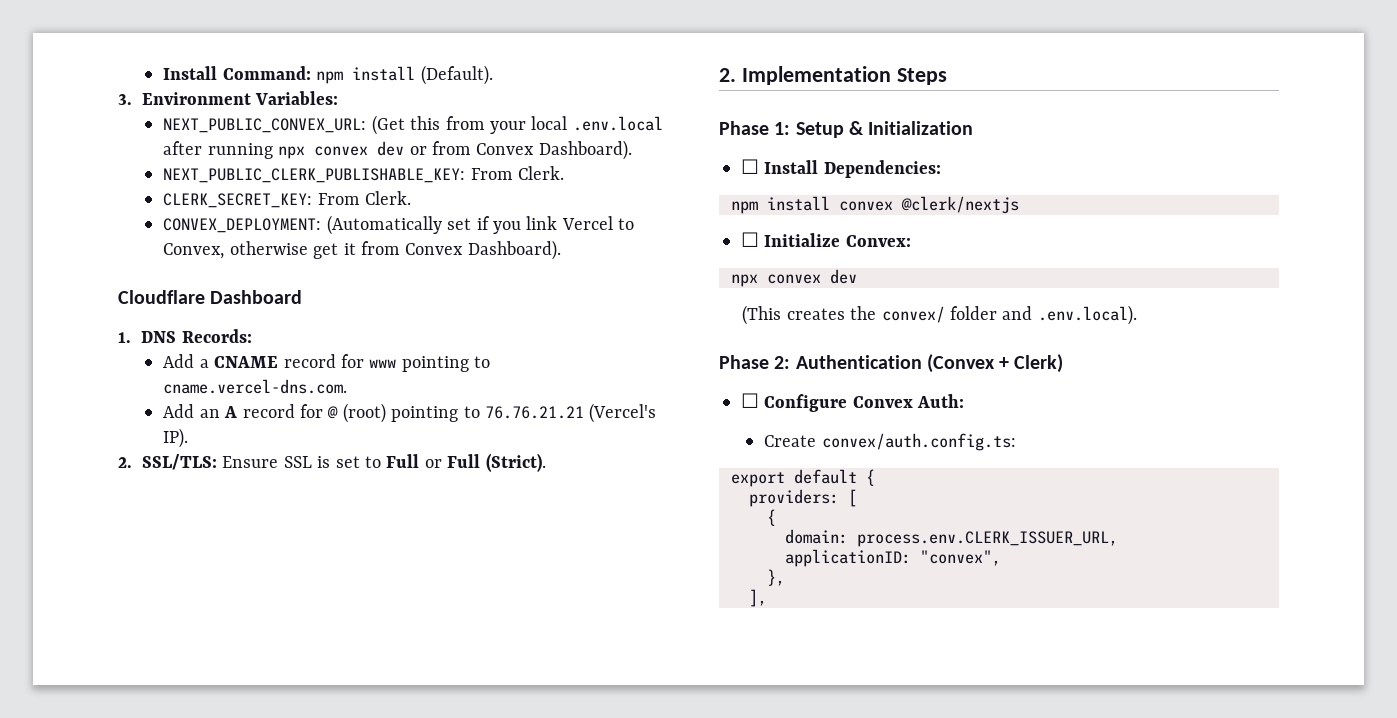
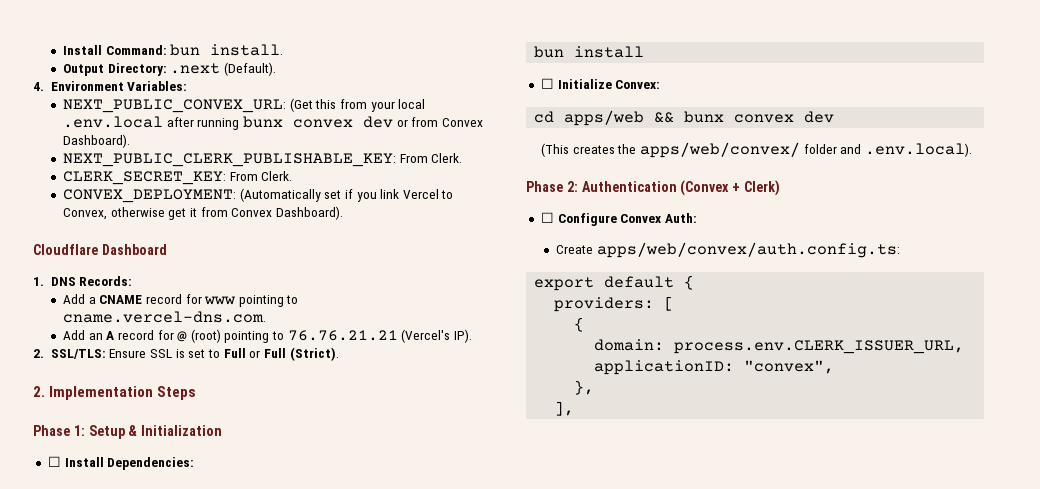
- Install Command: npm install (Default).
+ Install Command: bun install.
+ Output Directory: .next (Default).
- 3. Environment Variables:
+ 4. Environment Variables:
- NEXT_PUBLIC_CONVEX_URL: (Get this from your local .env.local after running npx convex dev or from Convex Dashboard).
+ NEXT_PUBLIC_CONVEX_URL: (Get this from your local .env.local after running bunx convex dev or from Convex Dashboard).
- npm install convex @clerk/nextjs
+ bun install
  ☐ Initialize Convex:
- npx convex dev
+ cd apps/web && bunx convex dev
- (This creates the convex/ folder and .env.local).
+ (This creates the apps/web/convex/ folder and .env.local).
- Create convex/auth.config.ts:
+ Create apps/web/convex/auth.config.ts:

